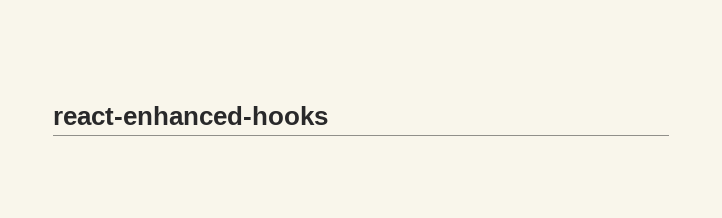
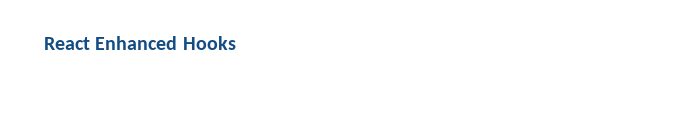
- react-enhanced-hooks
+ React Enhanced Hooks

